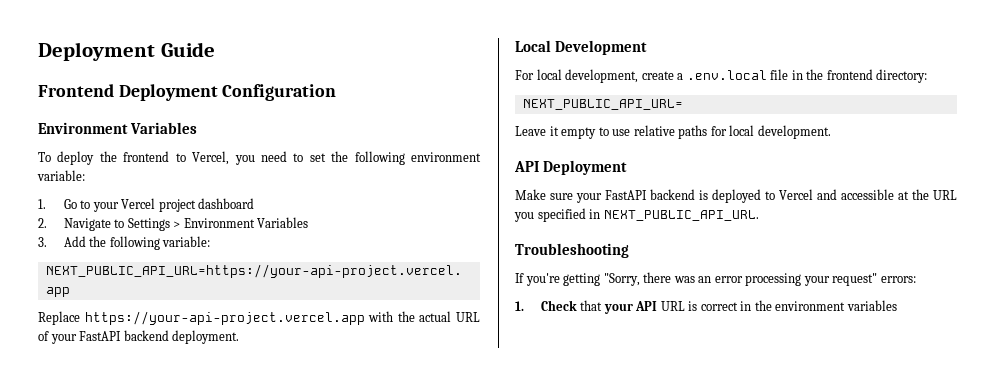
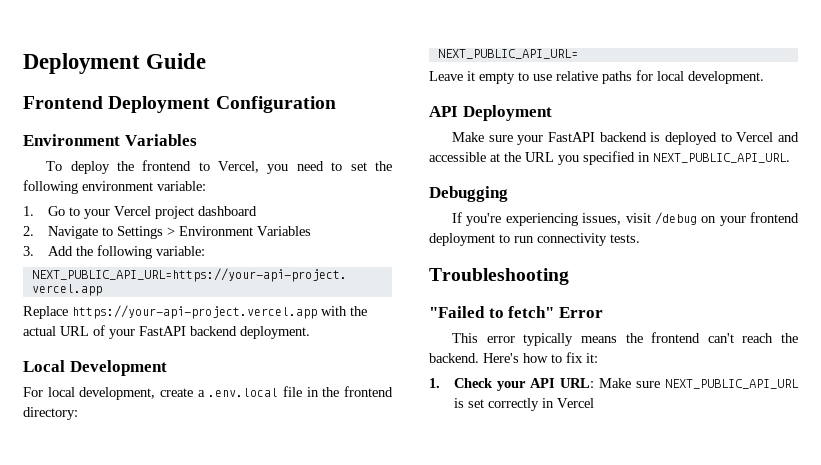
- Troubleshooting
+ Debugging
- If you're getting "Sorry, there was an error processing your request" errors:
+ If you're experiencing issues, visit /debug on your frontend deployment to run connectivity tests.
+ Troubleshooting
+ "Failed to fetch" Error
+ This error typically means the frontend can't reach the backend. Here's how to fix it:
- 1. Check that your API URL is correct in the environment variables
+ 1. Check your API URL: Make sure NEXT_PUBLIC_API_URL is set correctly in Vercel

